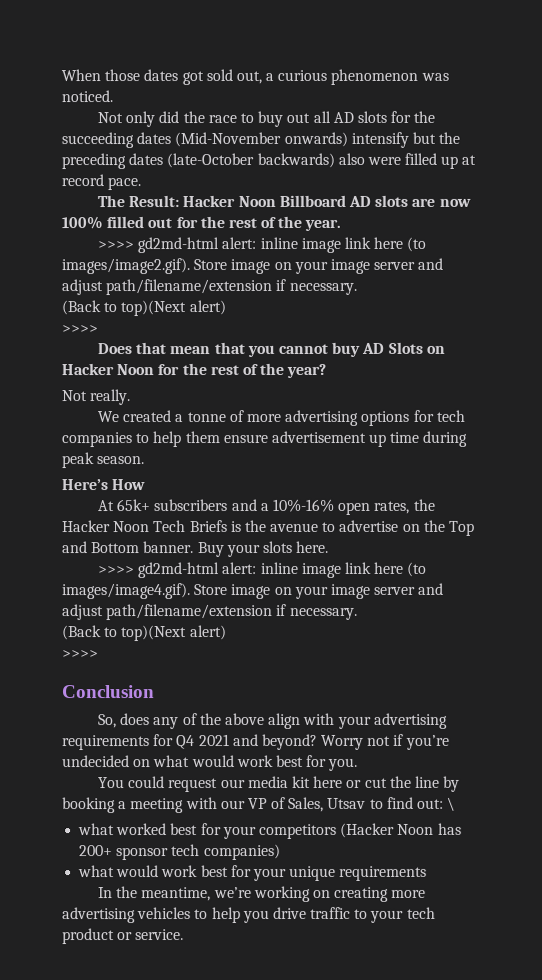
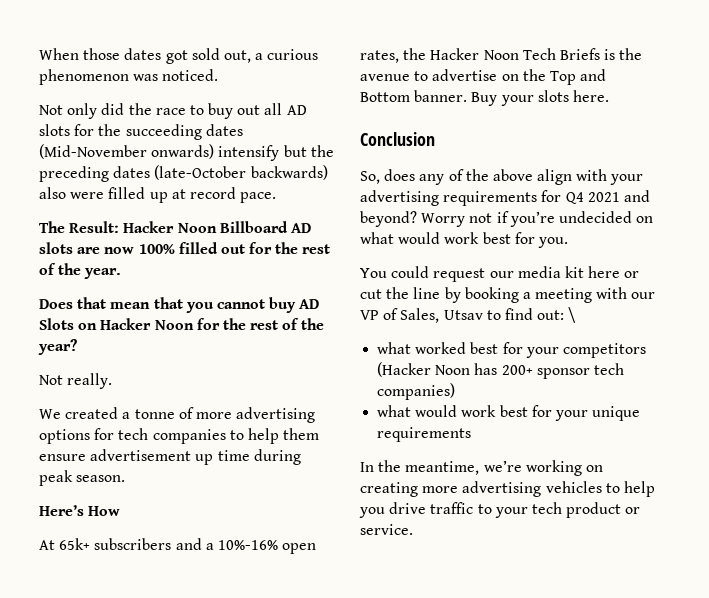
- >>>> gd2md-html alert: inline image link here (to images/image2.gif). Store image on your image server and adjust path/filename/extension if necessary.
- (Back to top)(Next alert)
- >>>>
- >>>> gd2md-html alert: inline image link here (to images/image4.gif). Store image on your image server and adjust path/filename/extension if necessary.
- (Back to top)(Next alert)
- >>>>

